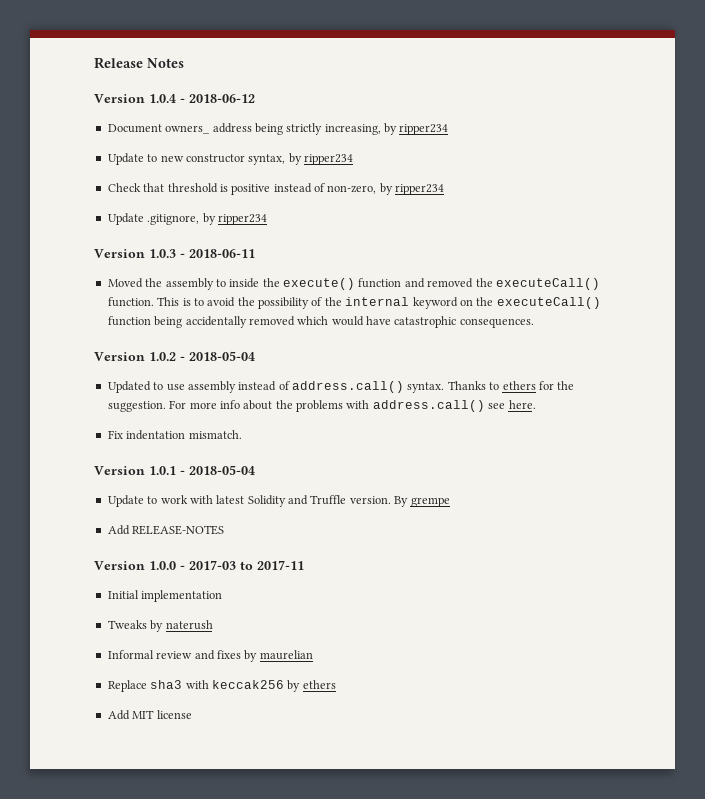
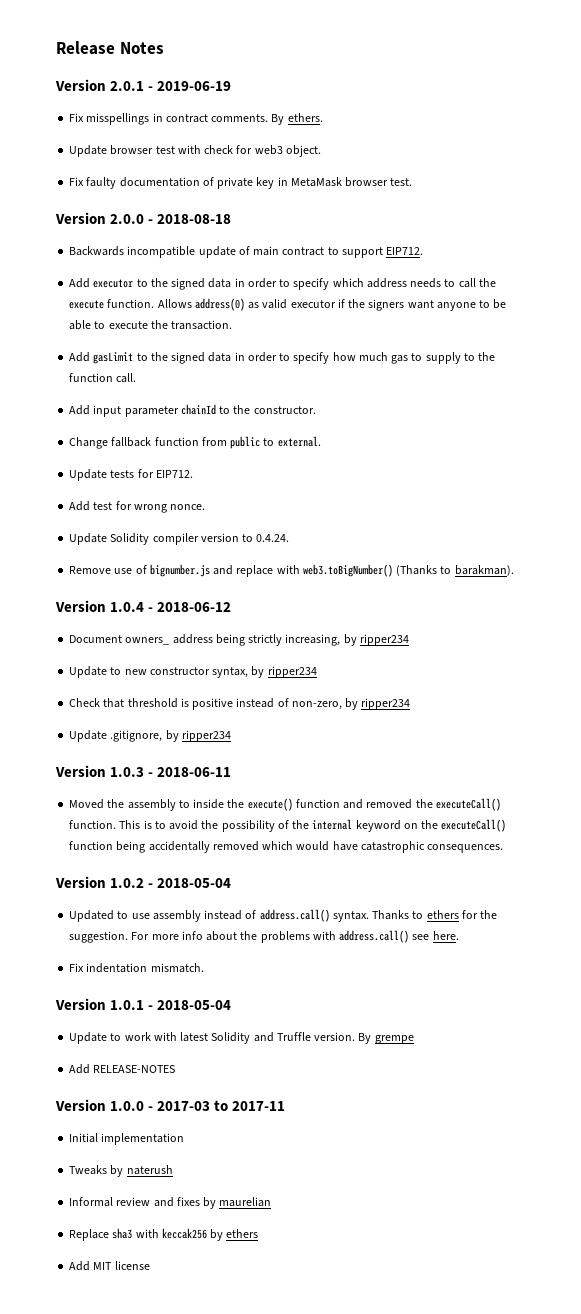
+ Version 2.0.1 - 2019-06-19
+ Fix misspellings in contract comments. By ethers.
+ Update browser test with check for web3 object.
+ Fix faulty documentation of private key in MetaMask browser test.
+ Version 2.0.0 - 2018-08-18
+ Backwards incompatible update of main contract to support EIP712.
+ Add executor to the signed data in order to specify which address needs to call the execute function. Allows address(0) as valid executor if the signers want anyone to be able to execute the transaction.
+ Add gasLimit to the signed data in order to specify how much gas to supply to the function call.
+ Add input parameter chainId to the constructor.
+ Change fallback function from public to external.
+ Update tests for EIP712.
+ Add test for wrong nonce.
+ Update Solidity compiler version to 0.4.24.
+ Remove use of bignumber.js and replace with web3.toBigNumber() (Thanks to barakman).

